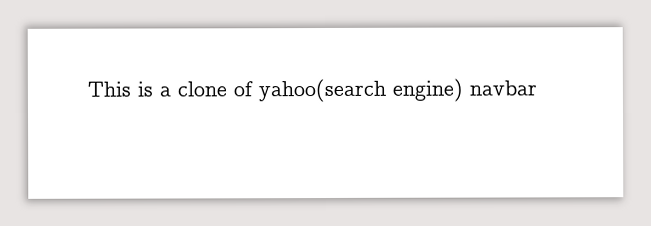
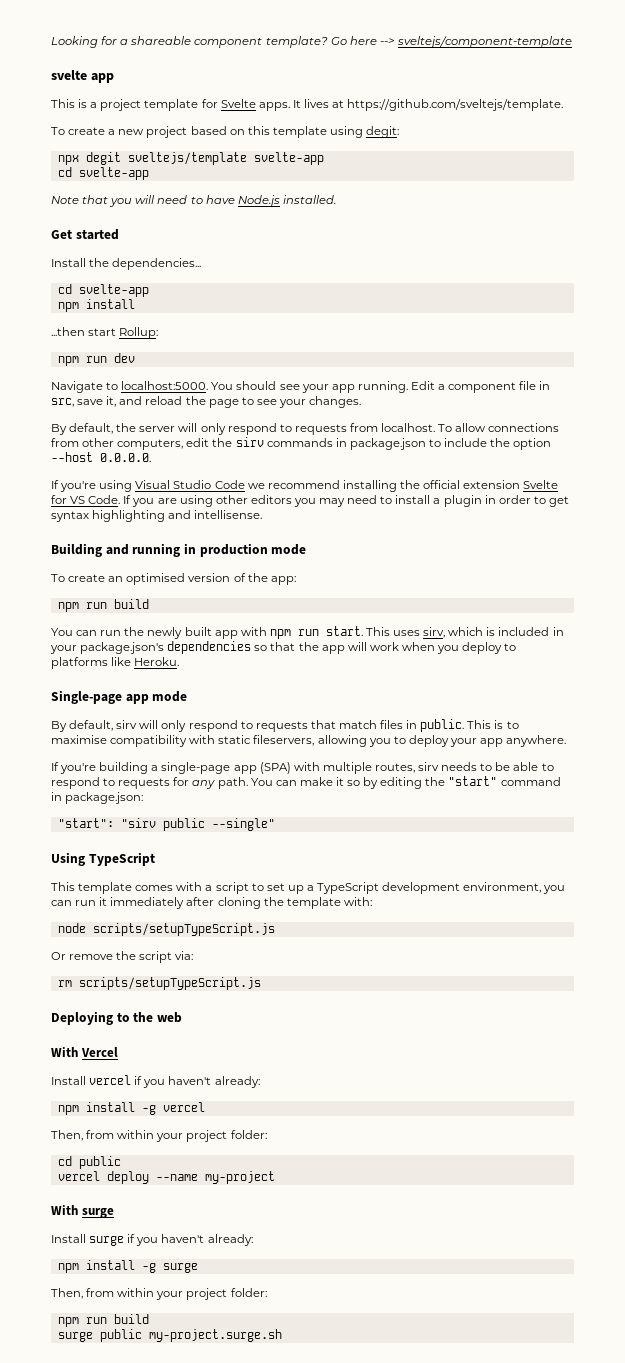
- This is a clone of yahoo(search engine) navbar
+ Looking for a shareable component template? Go here --> sveltejs/component-template
+ svelte app
+ This is a project template for Svelte apps. It lives at https://github.com/sveltejs/template.
+ To create a new project based on this template using degit:
+ npx degit sveltejs/template svelte-app
+ cd svelte-app
+ Note that you will need to have Node.js installed.
+ Get started
+ Install the dependencies...
+ cd svelte-app
+ npm install
+ ...then start Rollup:
+ npm run dev
+ Navigate to localhost:5000. You should see your app running. Edit a component file in src, save it, and reload the page to see your changes.
+ By default, the server will only respond to requests from localhost. To allow connections from other computers, edit the sirv commands in package.json to include the option --host 0.0.0.0.
+ If you're using Visual Studio Code we recommend installing the official extension Svelte for VS Code. If you are using other editors you may need to install a plugin in order to get syntax highlighting and intellisense.
+ Building and running in production mode
+ To create an optimised version of the app:
+ npm run build
+ You can run the newly built app with npm run start. This uses sirv, which is included in your package.json's dependencies so that the app will work when you deploy to platforms like Heroku.
+ Single-page app mode
+ By default, sirv will only respond to requests that match files in public. This is to maximise compatibility with static fileservers, allowing you to deploy your app anywhere.
+ If you're building a single-page app (SPA) with multiple routes, sirv needs to be able to respond to requests for any path. You can make it so by editing the "start" command in package.json:
+ "start": "sirv public --single"
+ Using TypeScript
+ This template comes with a script to set up a TypeScript development environment, you can run it immediately after cloning the template with:
+ node scripts/setupTypeScript.js
+ Or remove the script via:
+ rm scripts/setupTypeScript.js
+ Deploying to the web
+ With Vercel
+ Install vercel if you haven't already:
+ npm install -g vercel
+ Then, from within your project folder:
+ cd public
+ vercel deploy --name my-project
+ With surge
+ Install surge if you haven't already:
+ npm install -g surge
+ Then, from within your project folder:
+ npm run build
+ surge public my-project.surge.sh

